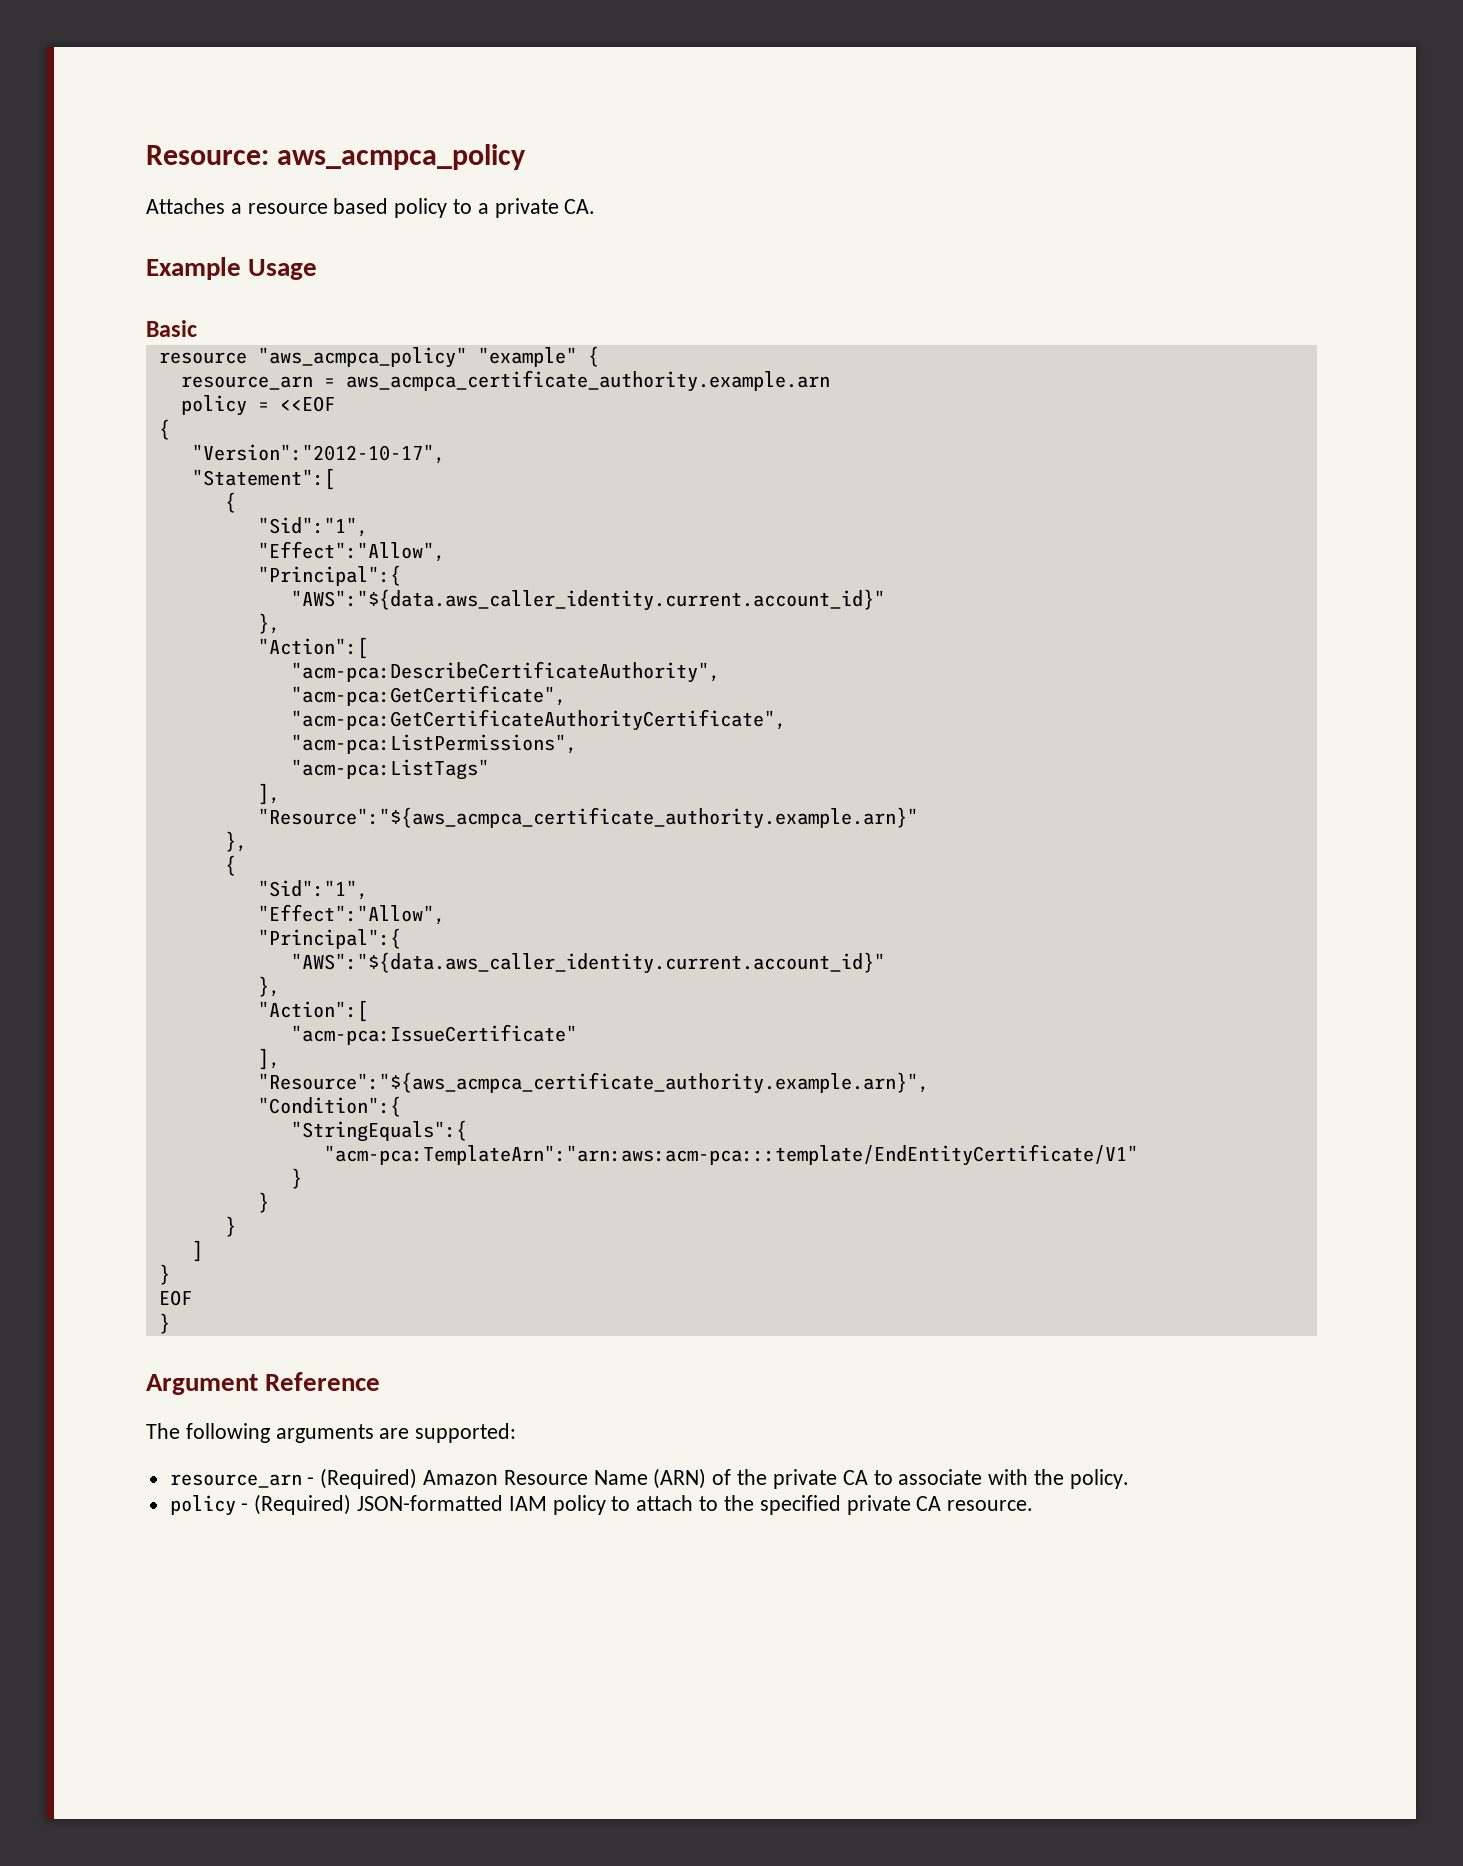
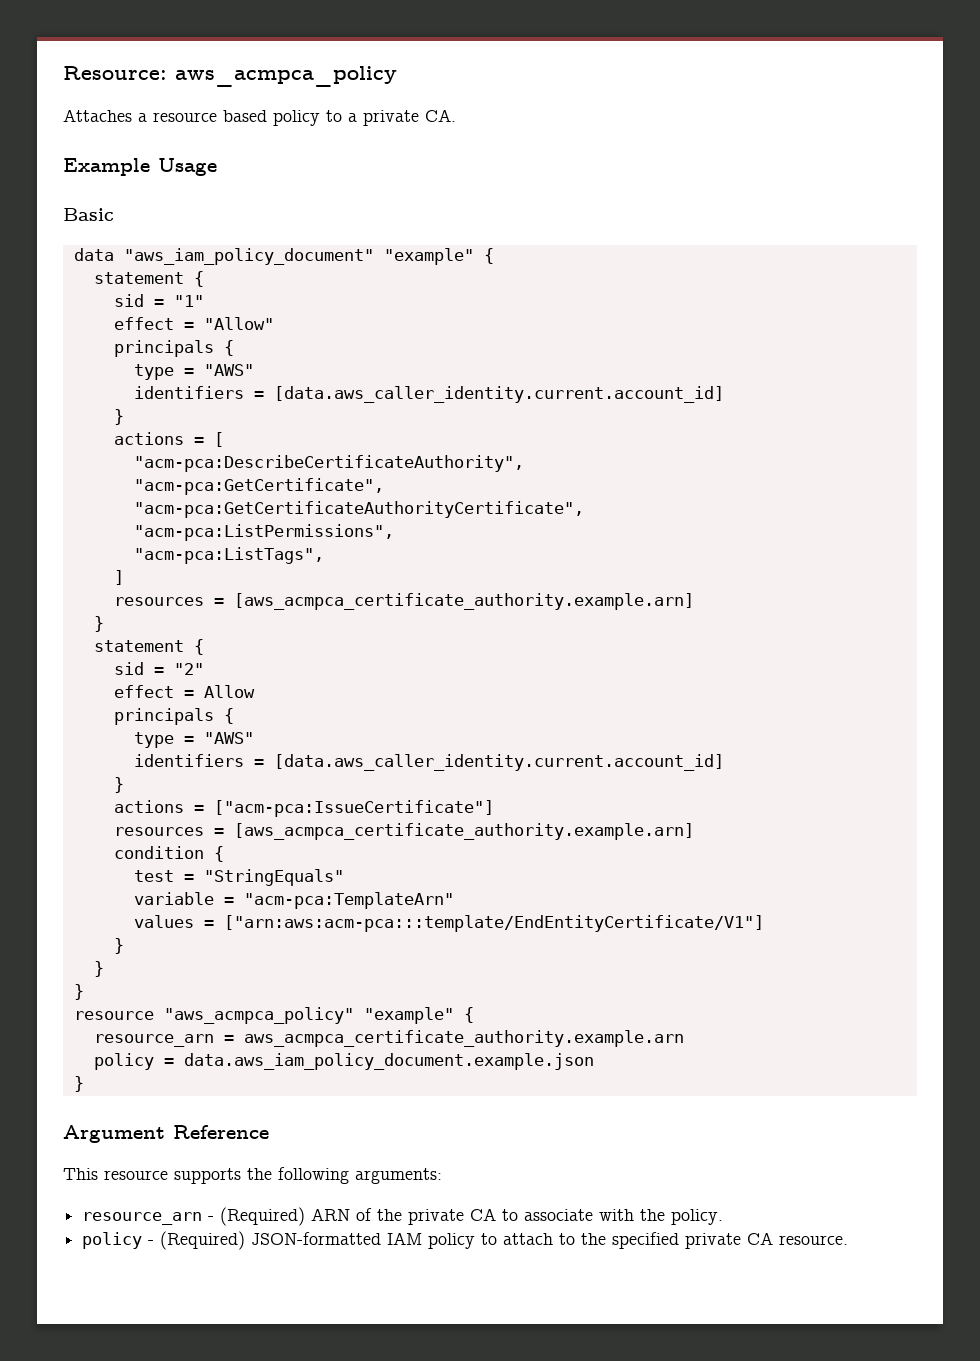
+ data "aws_iam_policy_document" "example" {
+ statement {
+ sid = "1"
+ effect = "Allow"
+ principals {
+ type = "AWS"
+ identifiers = [data.aws_caller_identity.current.account_id]
+ }
+ actions = [
+ "acm-pca:DescribeCertificateAuthority",
+ "acm-pca:GetCertificate",
+ "acm-pca:GetCertificateAuthorityCertificate",
+ "acm-pca:ListPermissions",
+ "acm-pca:ListTags",
+ ]
+ resources = [aws_acmpca_certificate_authority.example.arn]
+ }
+ statement {
+ sid = "2"
+ effect = Allow
+ principals {
+ type = "AWS"
+ identifiers = [data.aws_caller_identity.current.account_id]
+ }
+ actions = ["acm-pca:IssueCertificate"]
+ resources = [aws_acmpca_certificate_authority.example.arn]
+ condition {
+ test = "StringEquals"
+ variable = "acm-pca:TemplateArn"
+ values = ["arn:aws:acm-pca:::template/EndEntityCertificate/V1"]
+ }
+ }
+ }
- policy = <<EOF
- {
- "Version":"2012-10-17",
- "Statement":[
- {
- "Sid":"1",
- "Effect":"Allow",
- "Principal":{
- "AWS":"${data.aws_caller_identity.current.account_id}"
- },
- "Action":[
- "acm-pca:DescribeCertificateAuthority",
- "acm-pca:GetCertificate",
- "acm-pca:GetCertificateAuthorityCertificate",
- "acm-pca:ListPermissions",
- "acm-pca:ListTags"
- ],
- "Resource":"${aws_acmpca_certificate_authority.example.arn}"
- },
- {
- "Sid":"1",
- "Effect":"Allow",
- "Principal":{
- "AWS":"${data.aws_caller_identity.current.account_id}"
- },
- "Action":[
- "acm-pca:IssueCertificate"
- ],
- "Resource":"${aws_acmpca_certificate_authority.example.arn}",
- "Condition":{
- "StringEquals":{
- "acm-pca:TemplateArn":"arn:aws:acm-pca:::template/EndEntityCertificate/V1"
- }
- }
- }
- ]
- }
- EOF
+ policy = data.aws_iam_policy_document.example.json
  }
  Argument Reference
- The following arguments are supported:
+ This resource supports the following arguments:
- resource_arn - (Required) Amazon Resource Name (ARN) of the private CA to associate with the policy.
+ resource_arn - (Required) ARN of the private CA to associate with the policy.

